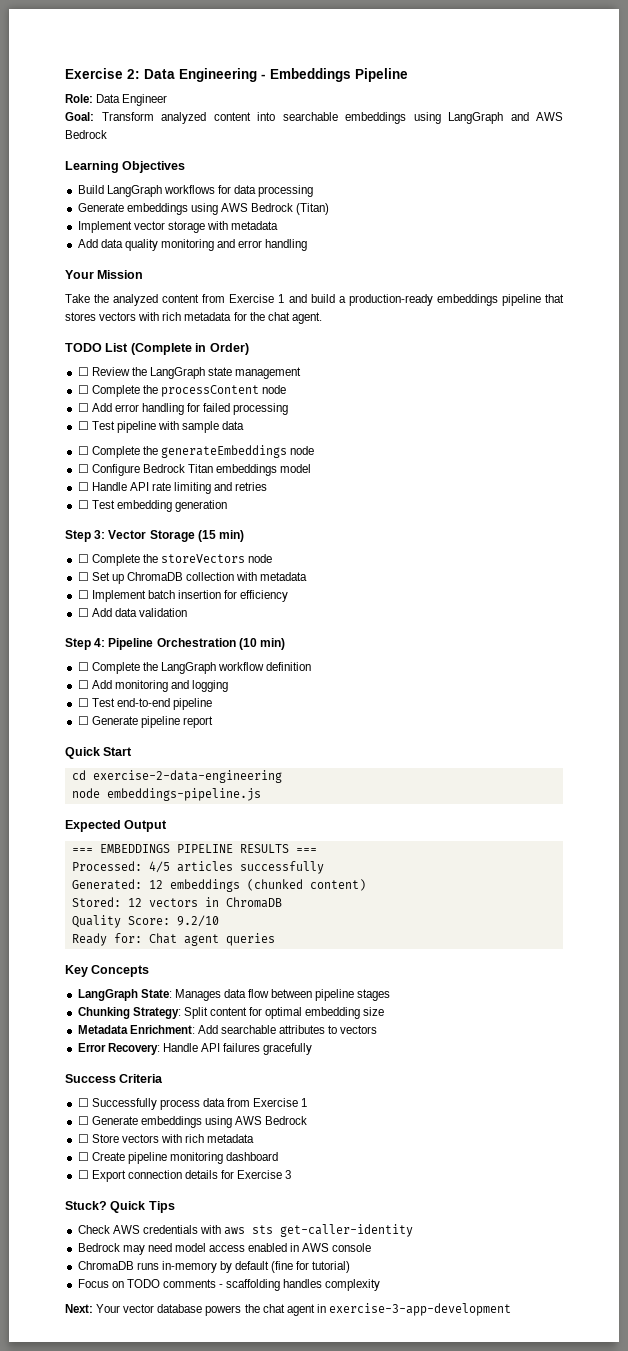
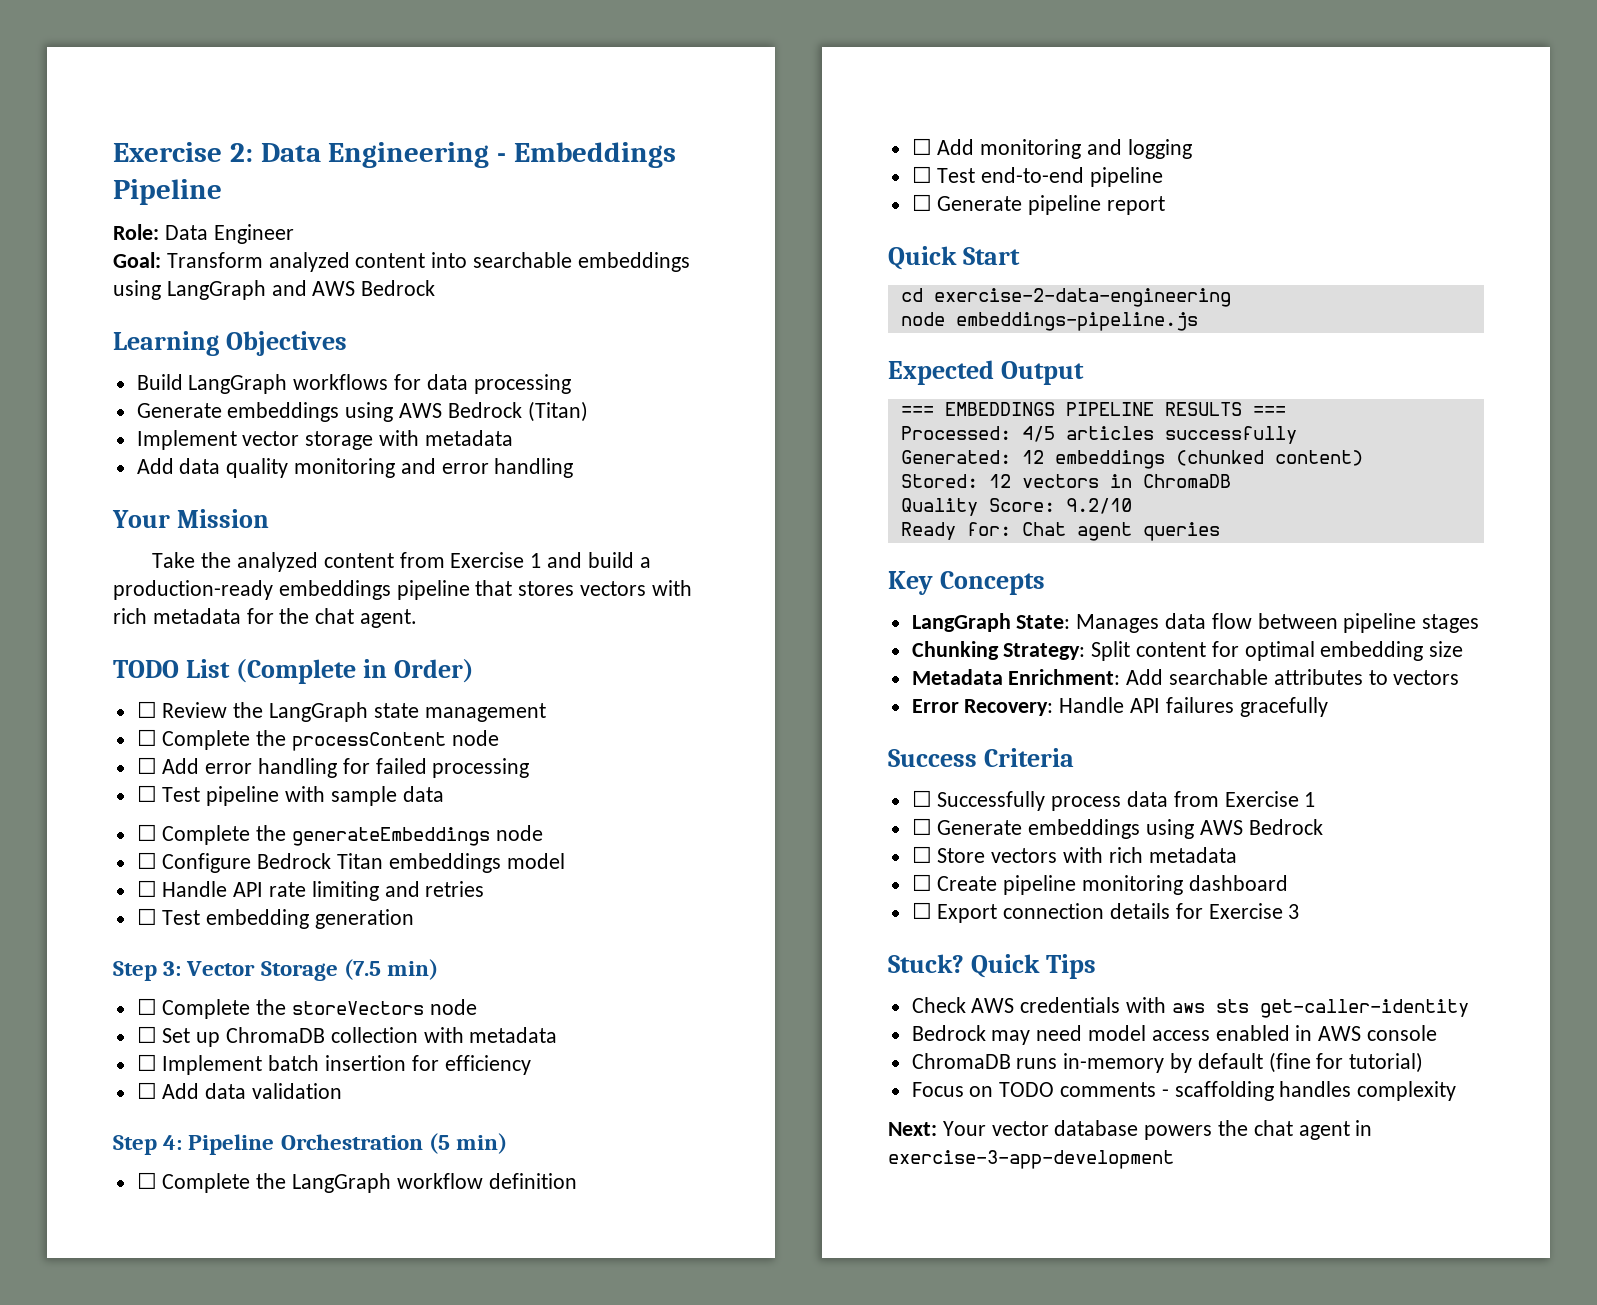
- Step 3: Vector Storage (15 min)
+ Step 3: Vector Storage (7.5 min)
- Step 4: Pipeline Orchestration (10 min)
+ Step 4: Pipeline Orchestration (5 min)

